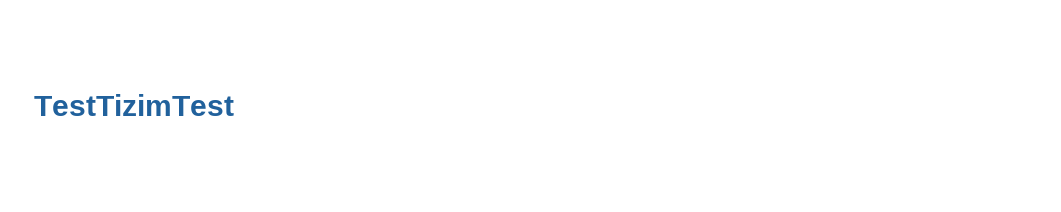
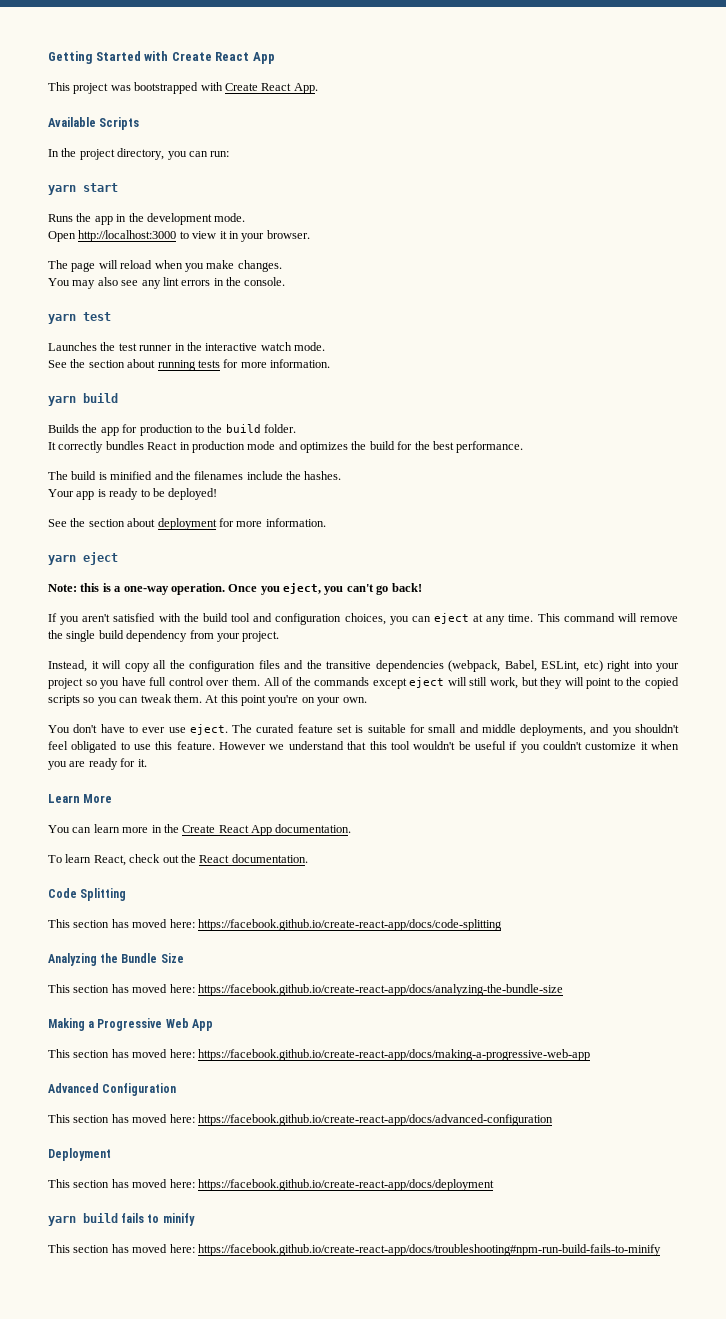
- TestTizimTest
+ Getting Started with Create React App
+ This project was bootstrapped with Create React App.
+ Available Scripts
+ In the project directory, you can run:
+ yarn start
+ Runs the app in the development mode.
+ Open http://localhost:3000 to view it in your browser.
+ The page will reload when you make changes.
+ You may also see any lint errors in the console.
+ yarn test
+ Launches the test runner in the interactive watch mode.
+ See the section about running tests for more information.
+ yarn build
+ Builds the app for production to the build folder.
+ It correctly bundles React in production mode and optimizes the build for the best performance.
+ The build is minified and the filenames include the hashes.
+ Your app is ready to be deployed!
+ See the section about deployment for more information.
+ yarn eject
+ Note: this is a one-way operation. Once you eject, you can't go back!
+ If you aren't satisfied with the build tool and configuration choices, you can eject at any time. This command will remove the single build dependency from your project.
+ Instead, it will copy all the configuration files and the transitive dependencies (webpack, Babel, ESLint, etc) right into your project so you have full control over them. All of the commands except eject will still work, but they will point to the copied scripts so you can tweak them. At this point you're on your own.
+ You don't have to ever use eject. The curated feature set is suitable for small and middle deployments, and you shouldn't feel obligated to use this feature. However we understand that this tool wouldn't be useful if you couldn't customize it when you are ready for it.
+ Learn More
+ You can learn more in the Create React App documentation.
+ To learn React, check out the React documentation.
+ Code Splitting
+ This section has moved here: https://facebook.github.io/create-react-app/docs/code-splitting
+ Analyzing the Bundle Size
+ This section has moved here: https://facebook.github.io/create-react-app/docs/analyzing-the-bundle-size
+ Making a Progressive Web App
+ This section has moved here: https://facebook.github.io/create-react-app/docs/making-a-progressive-web-app
+ Advanced Configuration
+ This section has moved here: https://facebook.github.io/create-react-app/docs/advanced-configuration
+ Deployment
+ This section has moved here: https://facebook.github.io/create-react-app/docs/deployment
+ yarn build fails to minify
+ This section has moved here: https://facebook.github.io/create-react-app/docs/troubleshooting#npm-run-build-fails-to-minify

